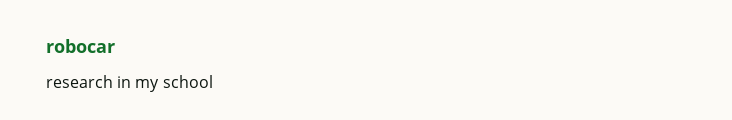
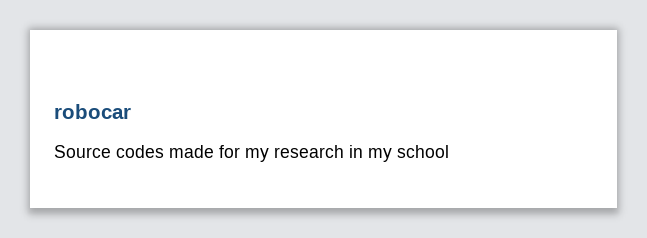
- research in my school
+ Source codes made for my research in my school

